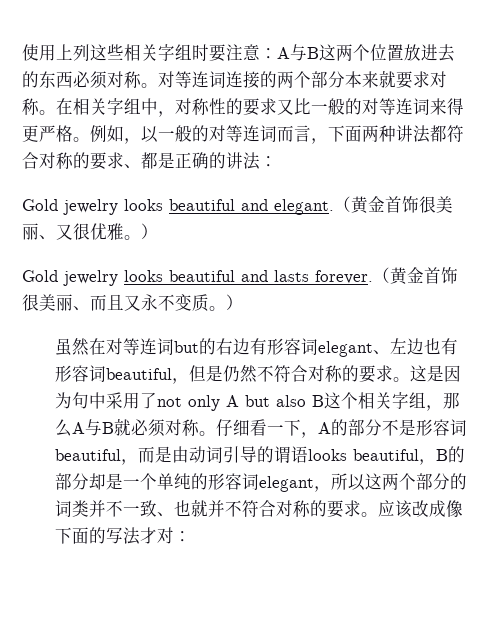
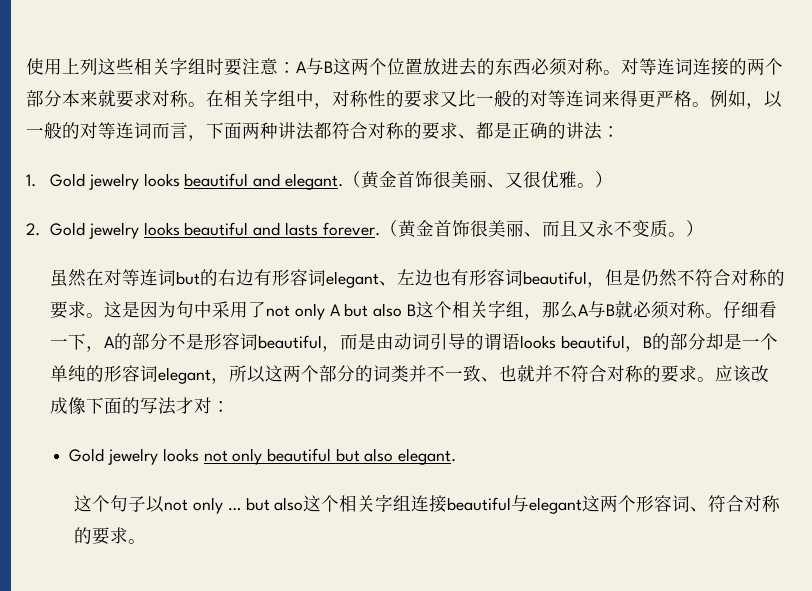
- Gold jewelry looks beautiful and elegant.
+ 1. Gold jewelry looks beautiful and elegant.
- Gold jewelry looks beautiful and lasts forever.
+ 2. Gold jewelry looks beautiful and lasts forever.
+ Gold jewelry looks not only beautiful but also elegant.
+ 这个句子以not only … but also这个相关字组连接beautiful与elegant这两个形容词、符合对称的要求。

